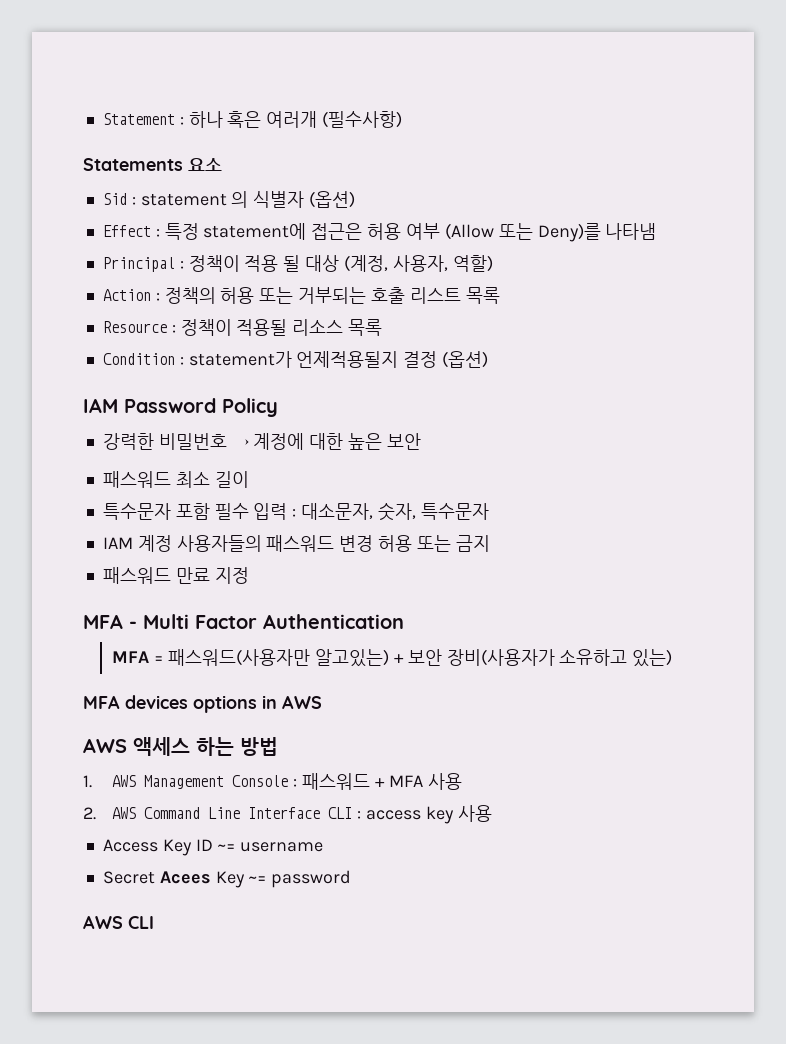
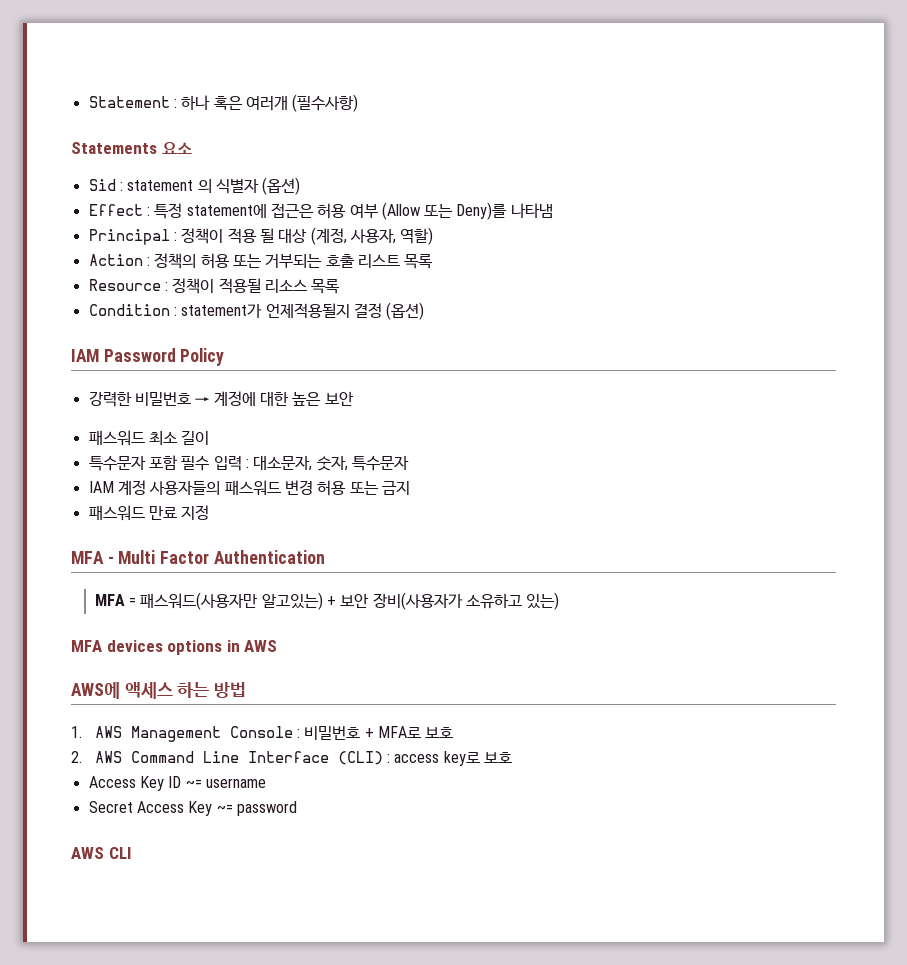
- AWS 액세스 하는 방법
+ AWS에 액세스 하는 방법
- 1. AWS Management Console : 패스워드 + MFA 사용
+ 1. AWS Management Console : 비밀번호 + MFA로 보호
- 2. AWS Command Line Interface CLI : access key 사용
+ 2. AWS Command Line Interface (CLI) : access key로 보호
- Secret Acees Key ~= password
+ Secret Access Key ~= password

